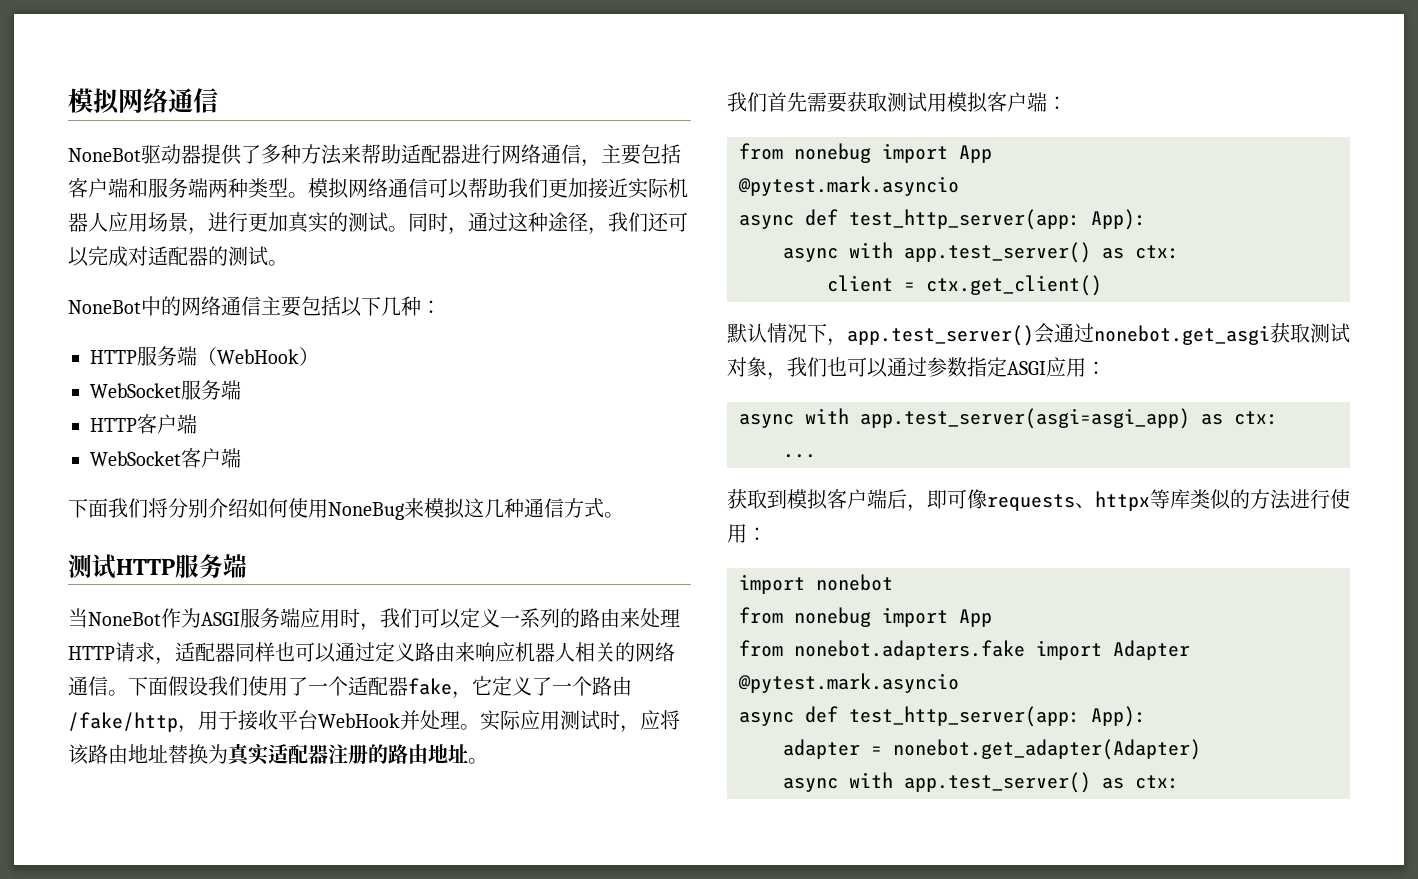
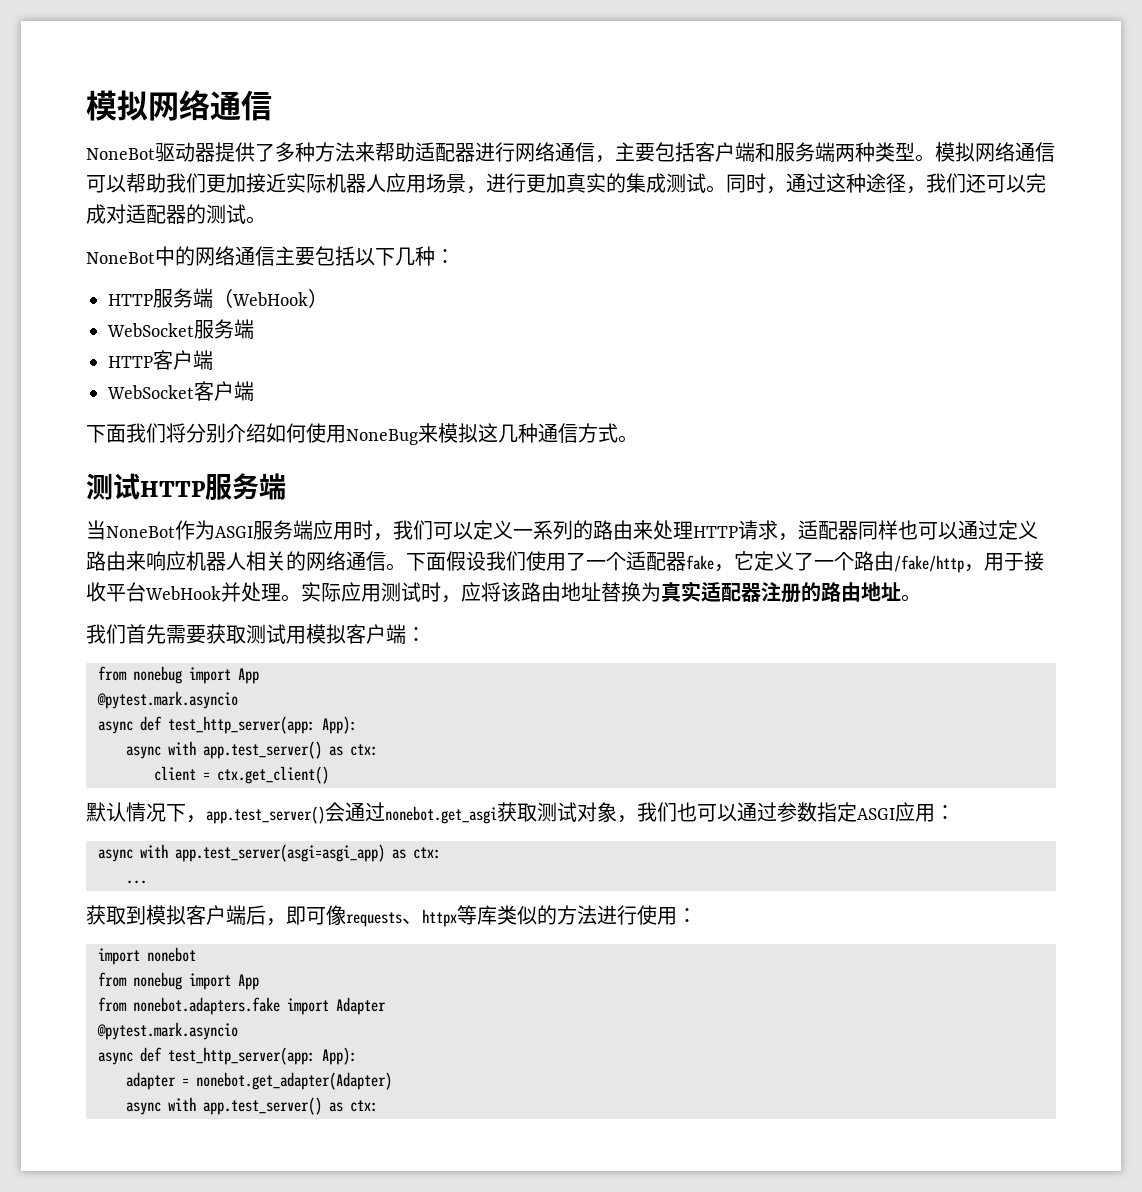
- 模拟网络通信可以帮助我们更加接近实际机器人应用场景，进行更加真实的测试。
+ 模拟网络通信可以帮助我们更加接近实际机器人应用场景，进行更加真实的集成测试。

